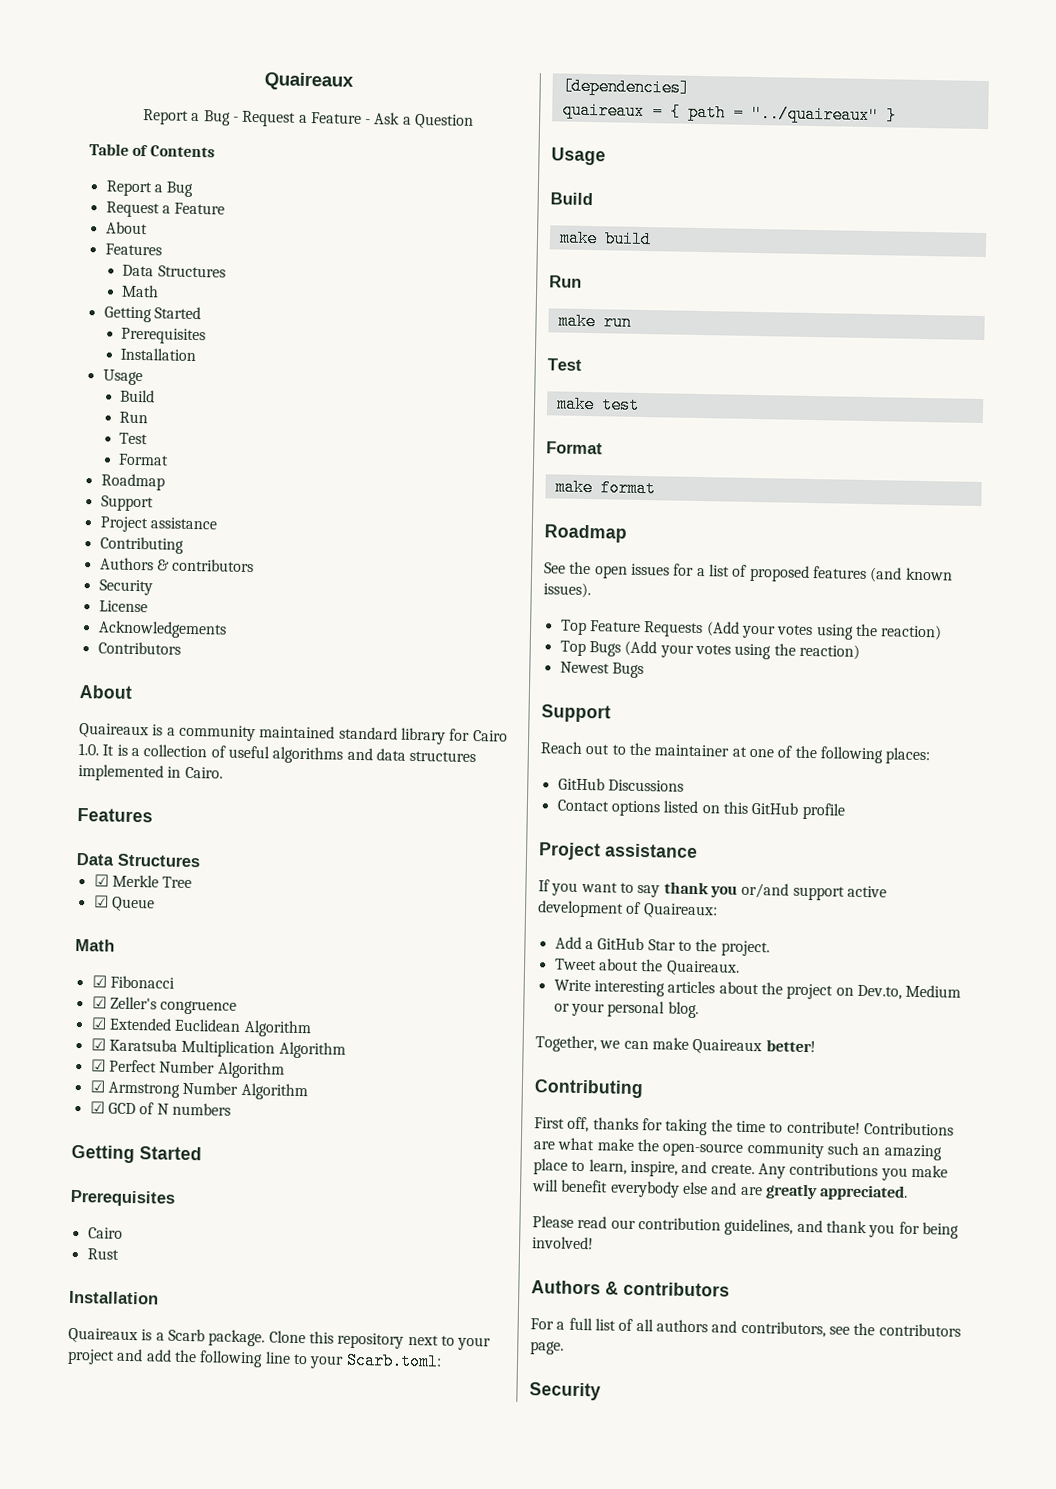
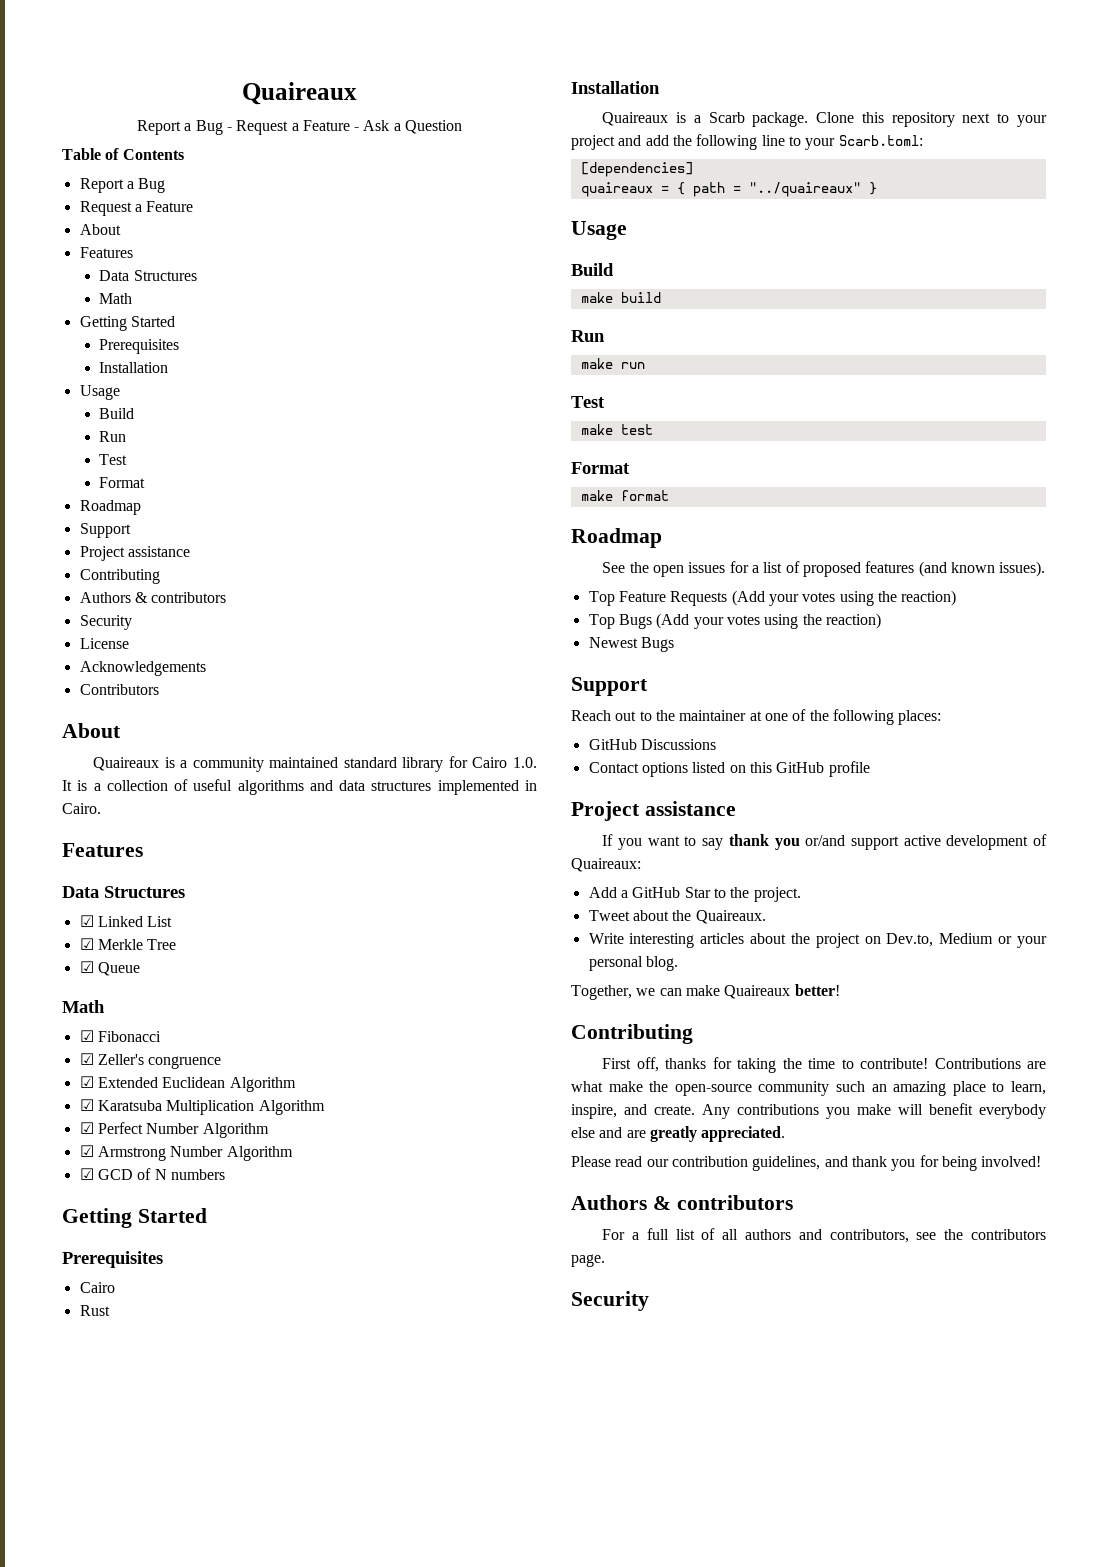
+ ☑ Linked List

